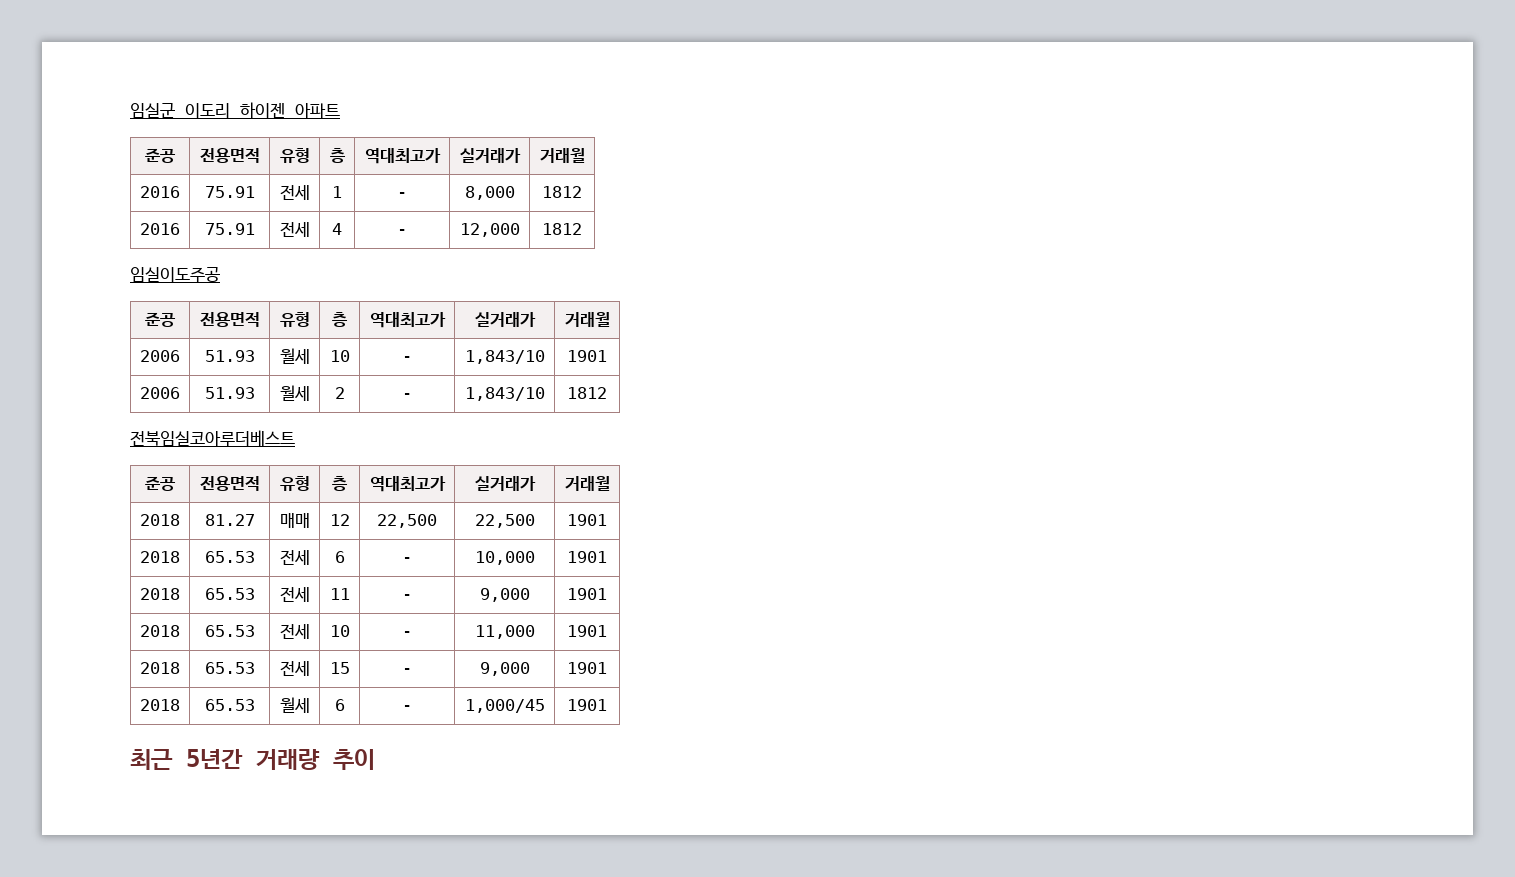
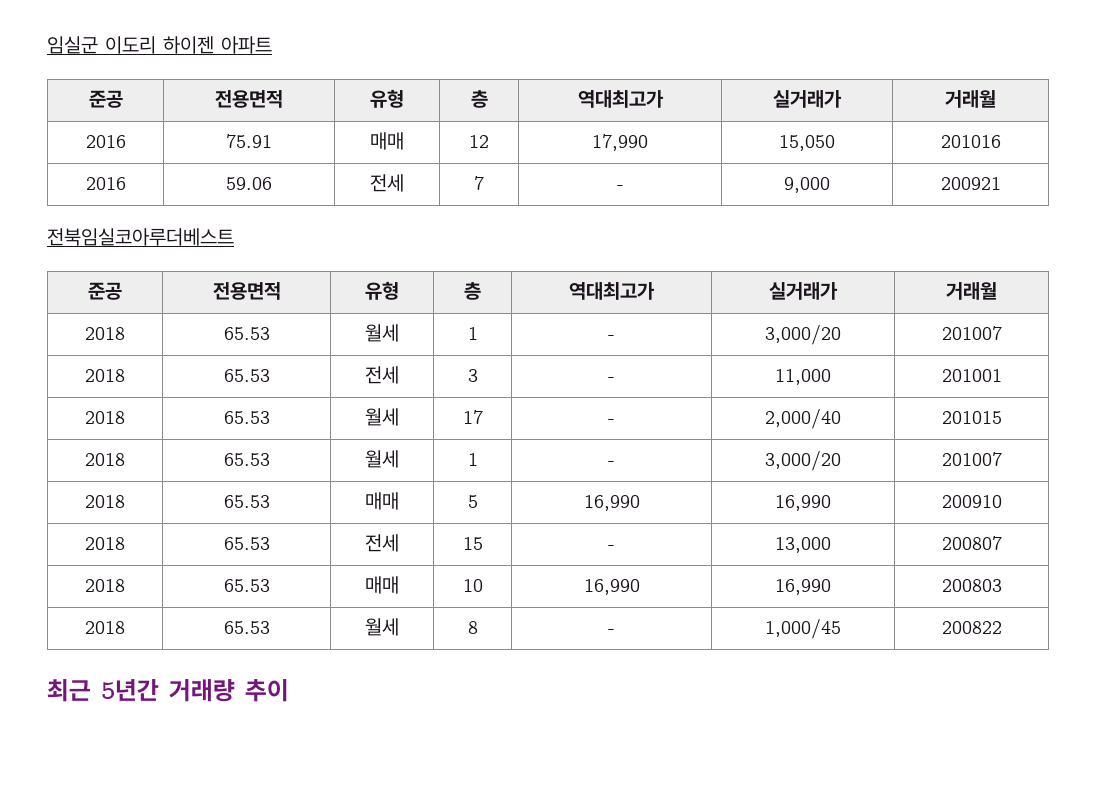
- 2016 | 75.91 | 전세 | 1 | - | 8,000 | 1812
- 2016 | 75.91 | 전세 | 4 | - | 12,000 | 1812
- 임실이도주공
- 준공 | 전용면적 | 유형 | 층 | 역대최고가 | 실거래가 | 거래월
- 2006 | 51.93 | 월세 | 10 | - | 1,843/10 | 1901
- 2006 | 51.93 | 월세 | 2 | - | 1,843/10 | 1812
+ 2016 | 75.91 | 매매 | 12 | 17,990 | 15,050 | 201016
+ 2016 | 59.06 | 전세 | 7 | - | 9,000 | 200921
  전북임실코아루더베스트
  준공 | 전용면적 | 유형 | 층 | 역대최고가 | 실거래가 | 거래월
- 2018 | 81.27 | 매매 | 12 | 22,500 | 22,500 | 1901
- 2018 | 65.53 | 전세 | 6 | - | 10,000 | 1901
- 2018 | 65.53 | 전세 | 11 | - | 9,000 | 1901
- 2018 | 65.53 | 전세 | 10 | - | 11,000 | 1901
+ 2018 | 65.53 | 월세 | 1 | - | 3,000/20 | 201007
+ 2018 | 65.53 | 전세 | 3 | - | 11,000 | 201001
+ 2018 | 65.53 | 월세 | 17 | - | 2,000/40 | 201015
+ 2018 | 65.53 | 월세 | 1 | - | 3,000/20 | 201007
+ 2018 | 65.53 | 매매 | 5 | 16,990 | 16,990 | 200910
- 2018 | 65.53 | 전세 | 15 | - | 9,000 | 1901
- 2018 | 65.53 | 월세 | 6 | - | 1,000/45 | 1901
+ 2018 | 65.53 | 전세 | 15 | - | 13,000 | 200807
+ 2018 | 65.53 | 매매 | 10 | 16,990 | 16,990 | 200803
+ 2018 | 65.53 | 월세 | 8 | - | 1,000/45 | 200822

